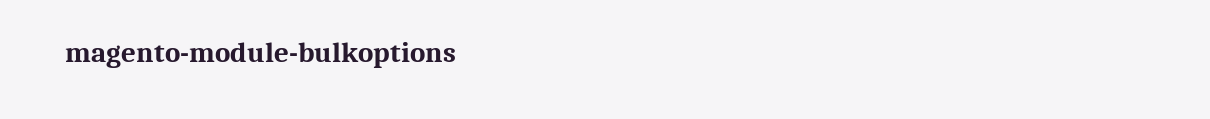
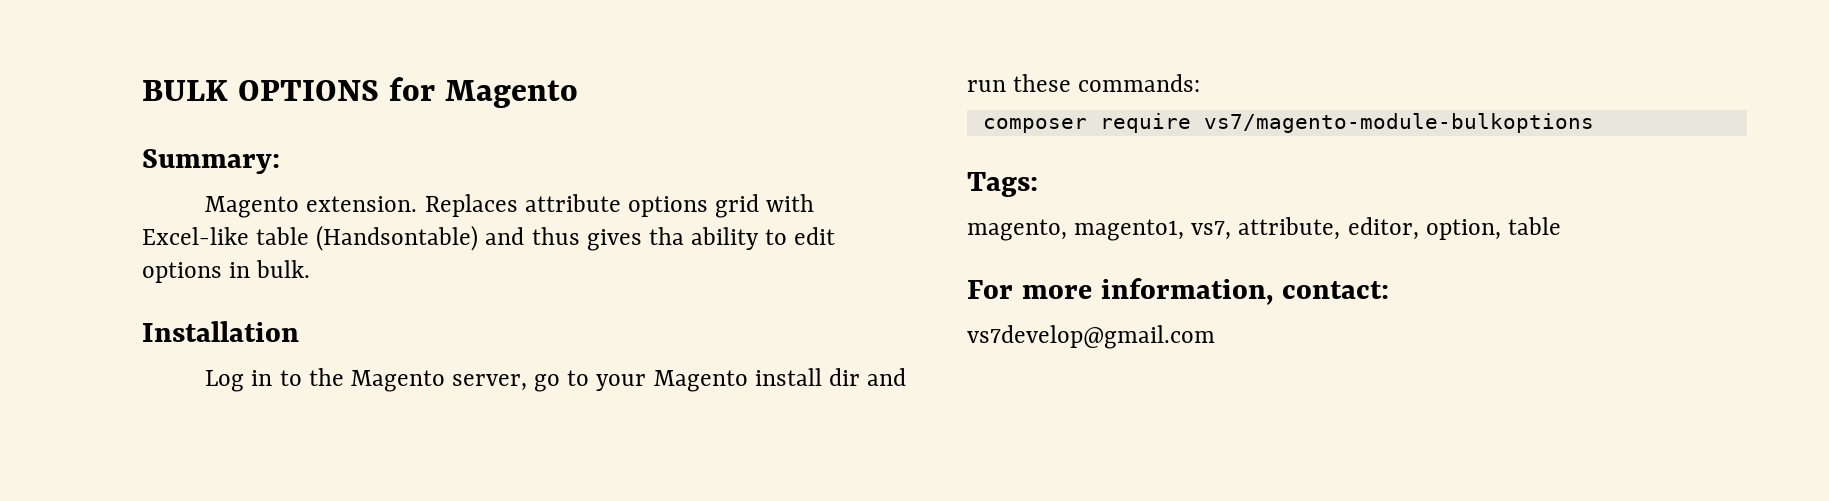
- magento-module-bulkoptions
+ BULK OPTIONS for Magento
+ Summary:
+ Magento extension. Replaces attribute options grid with Excel-like table (Handsontable) and thus gives tha ability to edit options in bulk.
+ Installation
+ Log in to the Magento server, go to your Magento install dir and run these commands:
+ composer require vs7/magento-module-bulkoptions
+ Tags:
+ magento, magento1, vs7, attribute, editor, option, table
+ For more information, contact:
+ vs7develop@gmail.com

